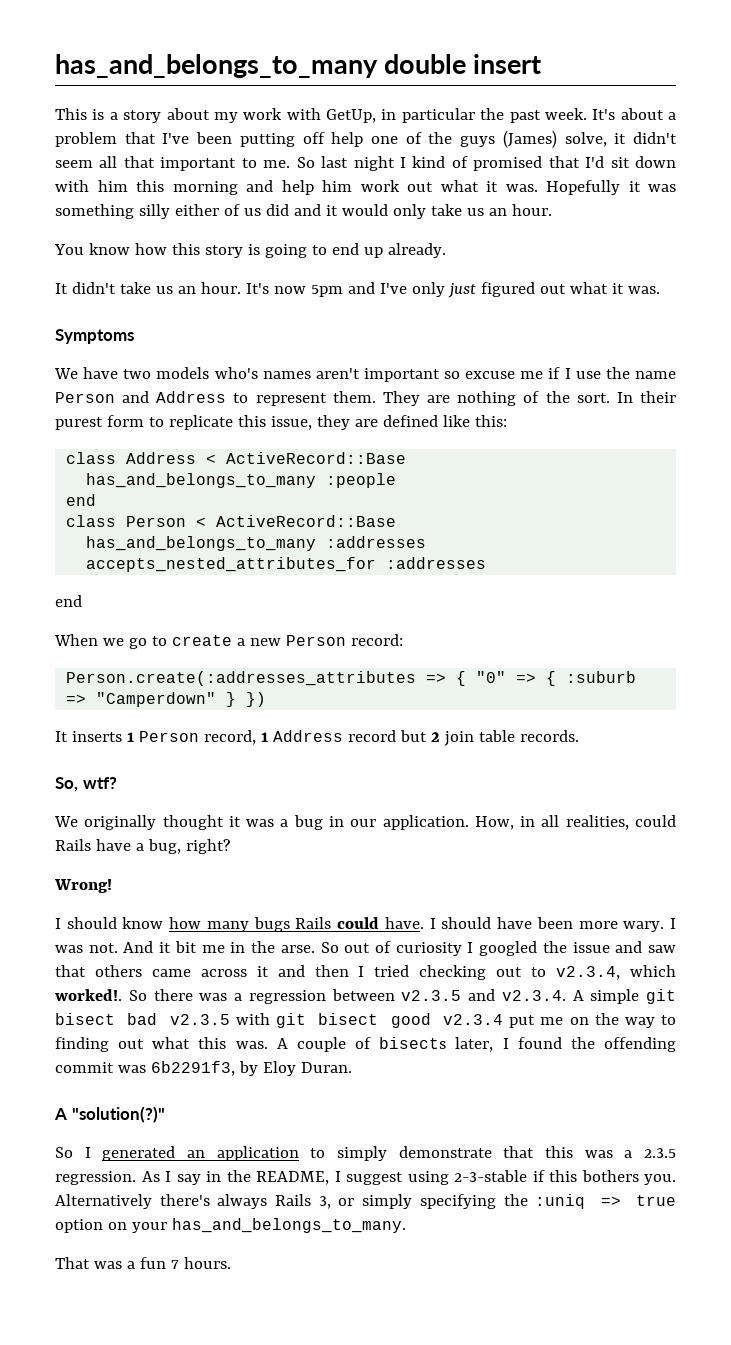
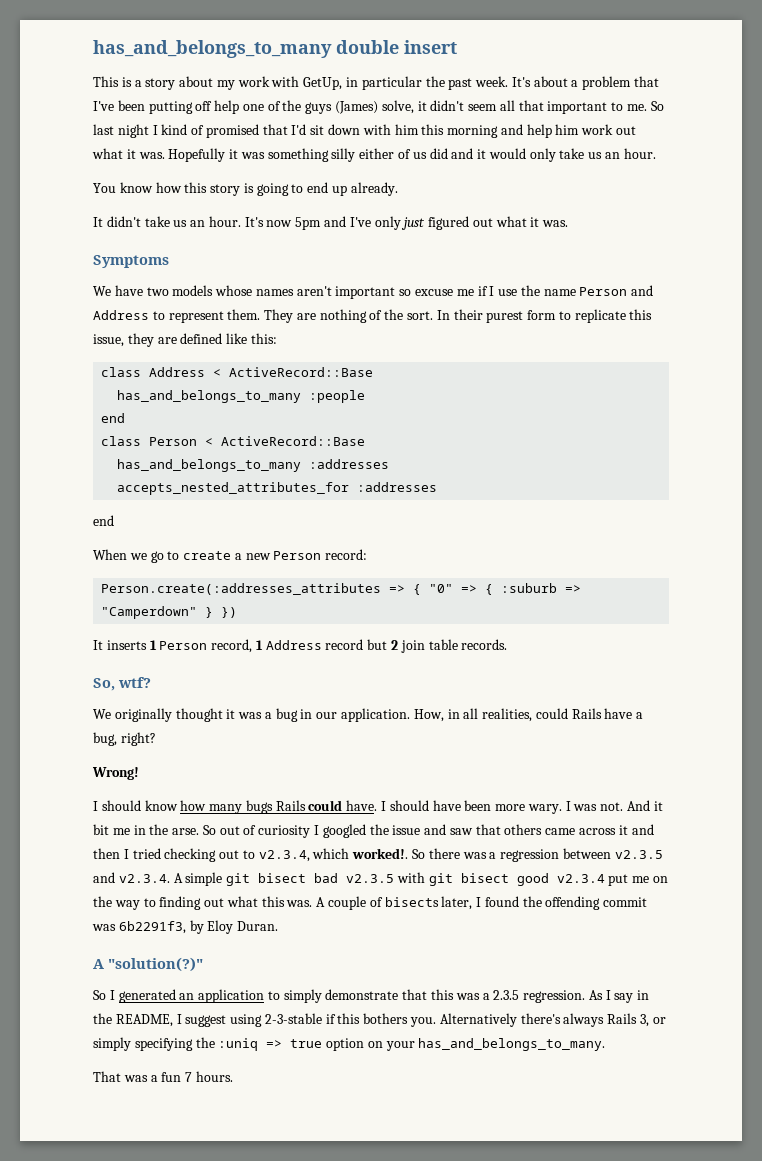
- We have two models who's names aren't important so excuse me if I use the name Person and Address to represent them.
+ We have two models whose names aren't important so excuse me if I use the name Person and Address to represent them.

